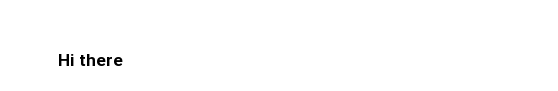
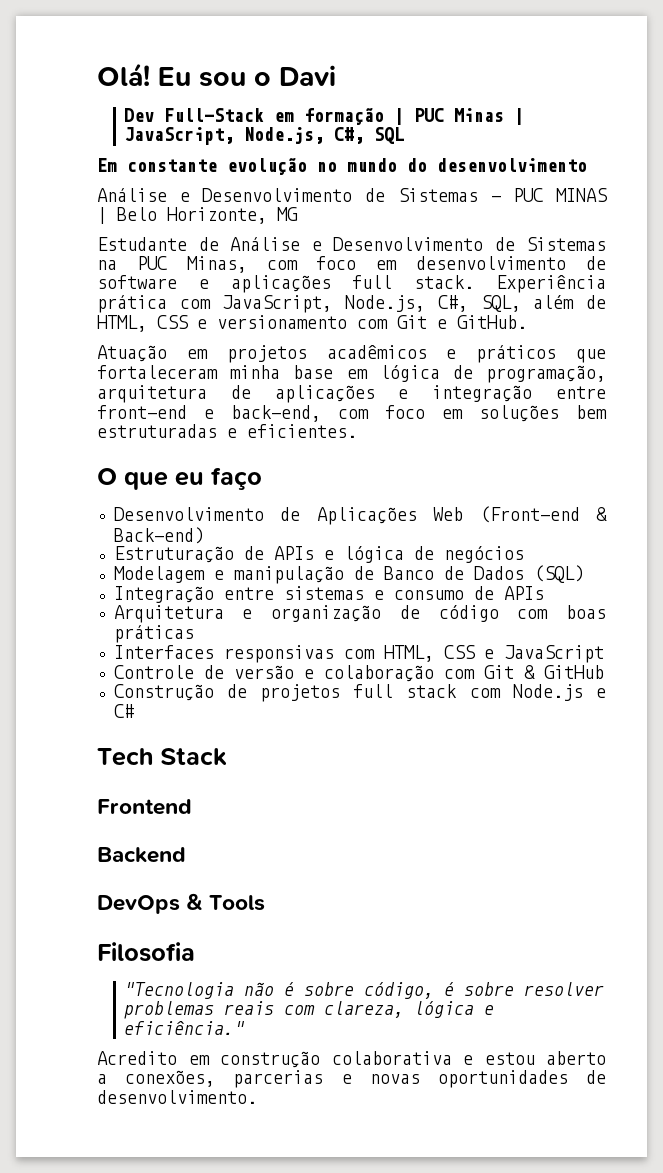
- Hi there
+ Olá! Eu sou o Davi
+ Dev Full-Stack em formação | PUC Minas | JavaScript, Node.js, C#, SQL
+ Em constante evolução no mundo do desenvolvimento
+ Análise e Desenvolvimento de Sistemas - PUC MINAS | Belo Horizonte, MG
+ Estudante de Análise e Desenvolvimento de Sistemas na PUC Minas, com foco em desenvolvimento de software e aplicações full stack. Experiência prática com JavaScript, Node.js, C#, SQL, além de HTML, CSS e versionamento com Git e GitHub.
+ Atuação em projetos acadêmicos e práticos que fortaleceram minha base em lógica de programação, arquitetura de aplicações e integração entre front-end e back-end, com foco em soluções bem estruturadas e eficientes.
+ O que eu faço
+ Desenvolvimento de Aplicações Web (Front-end & Back-end)
+ Estruturação de APIs e lógica de negócios
+ Modelagem e manipulação de Banco de Dados (SQL)
+ Integração entre sistemas e consumo de APIs
+ Arquitetura e organização de código com boas práticas
+ Interfaces responsivas com HTML, CSS e JavaScript
+ Controle de versão e colaboração com Git & GitHub
+ Construção de projetos full stack com Node.js e C#
+ Tech Stack
+ Frontend
+ Backend
+ DevOps & Tools
+ Filosofia
+ "Tecnologia não é sobre código, é sobre resolver problemas reais com clareza, lógica e eficiência."
+ Acredito em construção colaborativa e estou aberto a conexões, parcerias e novas oportunidades de desenvolvimento.

